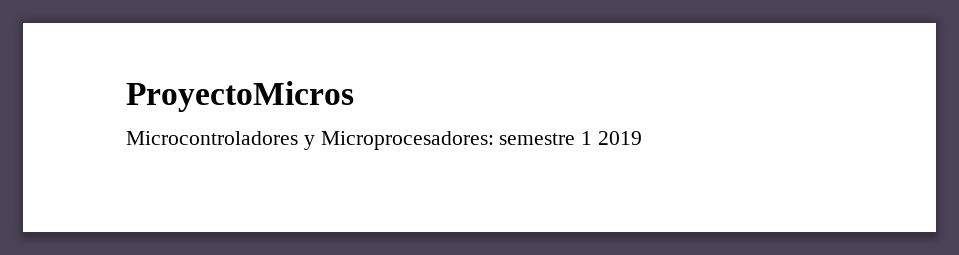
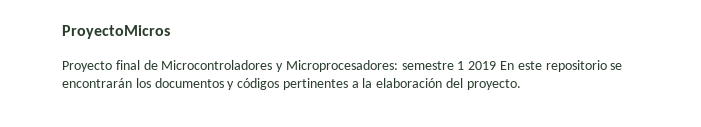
- Microcontroladores y Microprocesadores: semestre 1 2019
+ Proyecto final de Microcontroladores y Microprocesadores: semestre 1 2019 En este repositorio se encontrarán los documentos y códigos pertinentes a la elaboración del proyecto.

